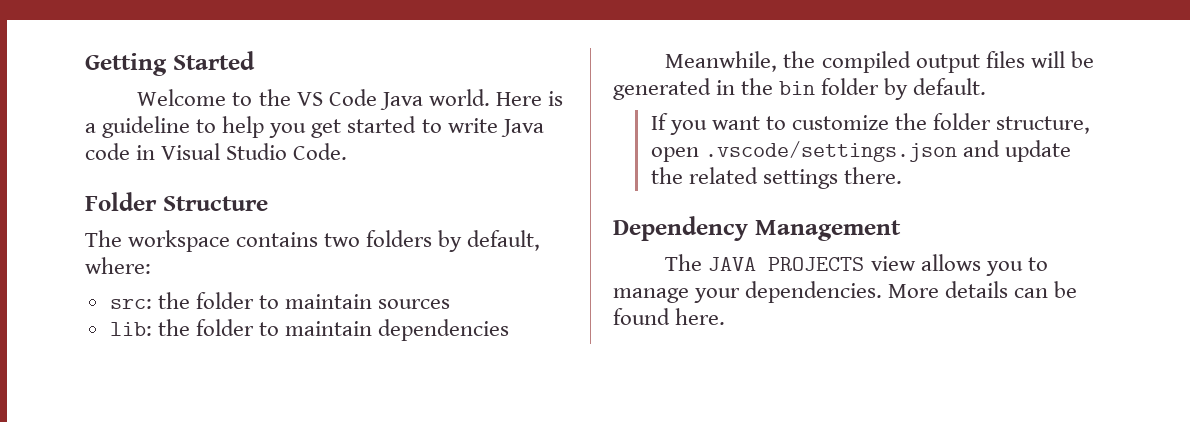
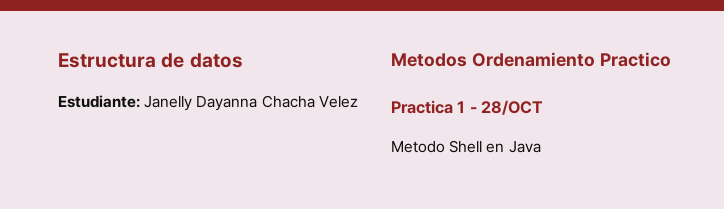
- Getting Started
- Welcome to the VS Code Java world. Here is a guideline to help you get started to write Java code in Visual Studio Code.
- Folder Structure
- The workspace contains two folders by default, where:
- src: the folder to maintain sources
- lib: the folder to maintain dependencies
- Meanwhile, the compiled output files will be generated in the bin folder by default.
- If you want to customize the folder structure, open .vscode/settings.json and update the related settings there.
- Dependency Management
- The JAVA PROJECTS view allows you to manage your dependencies. More details can be found here.
+ Estructura de datos
+ Estudiante: Janelly Dayanna Chacha Velez
+ Metodos Ordenamiento Practico
+ Practica 1 - 28/OCT
+ Metodo Shell en Java

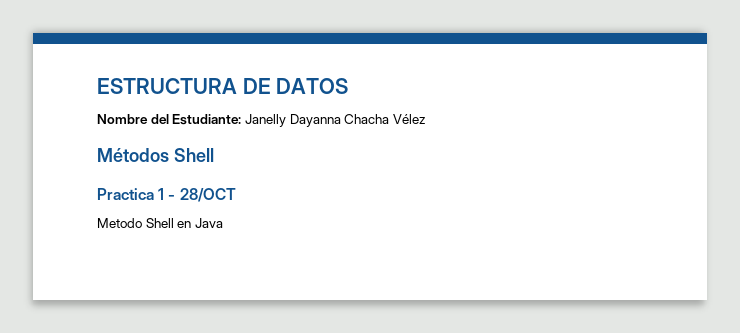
- Estructura de datos
- Estudiante: Janelly Dayanna Chacha Velez
- Metodos Ordenamiento Practico
+ ESTRUCTURA DE DATOS
+ Nombre del Estudiante: Janelly Dayanna Chacha Vélez
+ Métodos Shell

